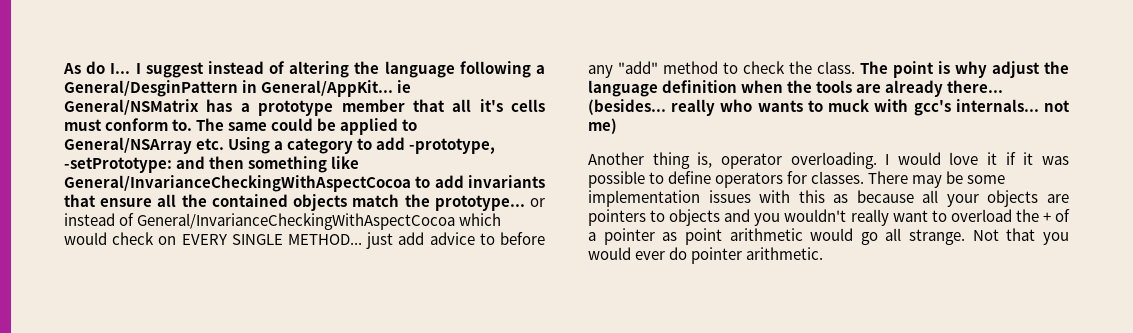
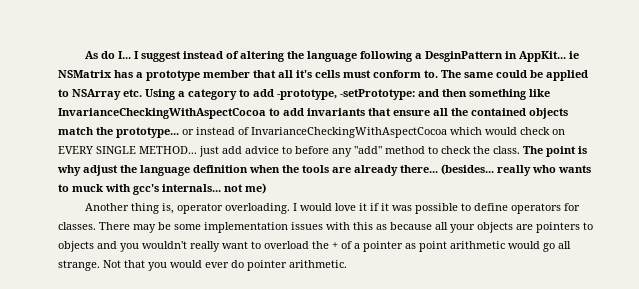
- I suggest instead of altering the language following a General/DesginPattern in General/AppKit... ie General/NSMatrix has a prototype member that all it's cells must conform to.
+ I suggest instead of altering the language following a DesginPattern in AppKit... ie NSMatrix has a prototype member that all it's cells must conform to.
- The same could be applied to General/NSArray etc. Using a category to add -prototype, -setPrototype: and then something like General/InvarianceCheckingWithAspectCocoa to add invariants that ensure all the contained objects match the prototype... or instead of General/InvarianceCheckingWithAspectCocoa which would check on EVERY SINGLE METHOD... just add advice to before any "add" method to check the class.
+ The same could be applied to NSArray etc. Using a category to add -prototype, -setPrototype: and then something like InvarianceCheckingWithAspectCocoa to add invariants that ensure all the contained objects match the prototype... or instead of InvarianceCheckingWithAspectCocoa which would check on EVERY SINGLE METHOD... just add advice to before any "add" method to check the class.

